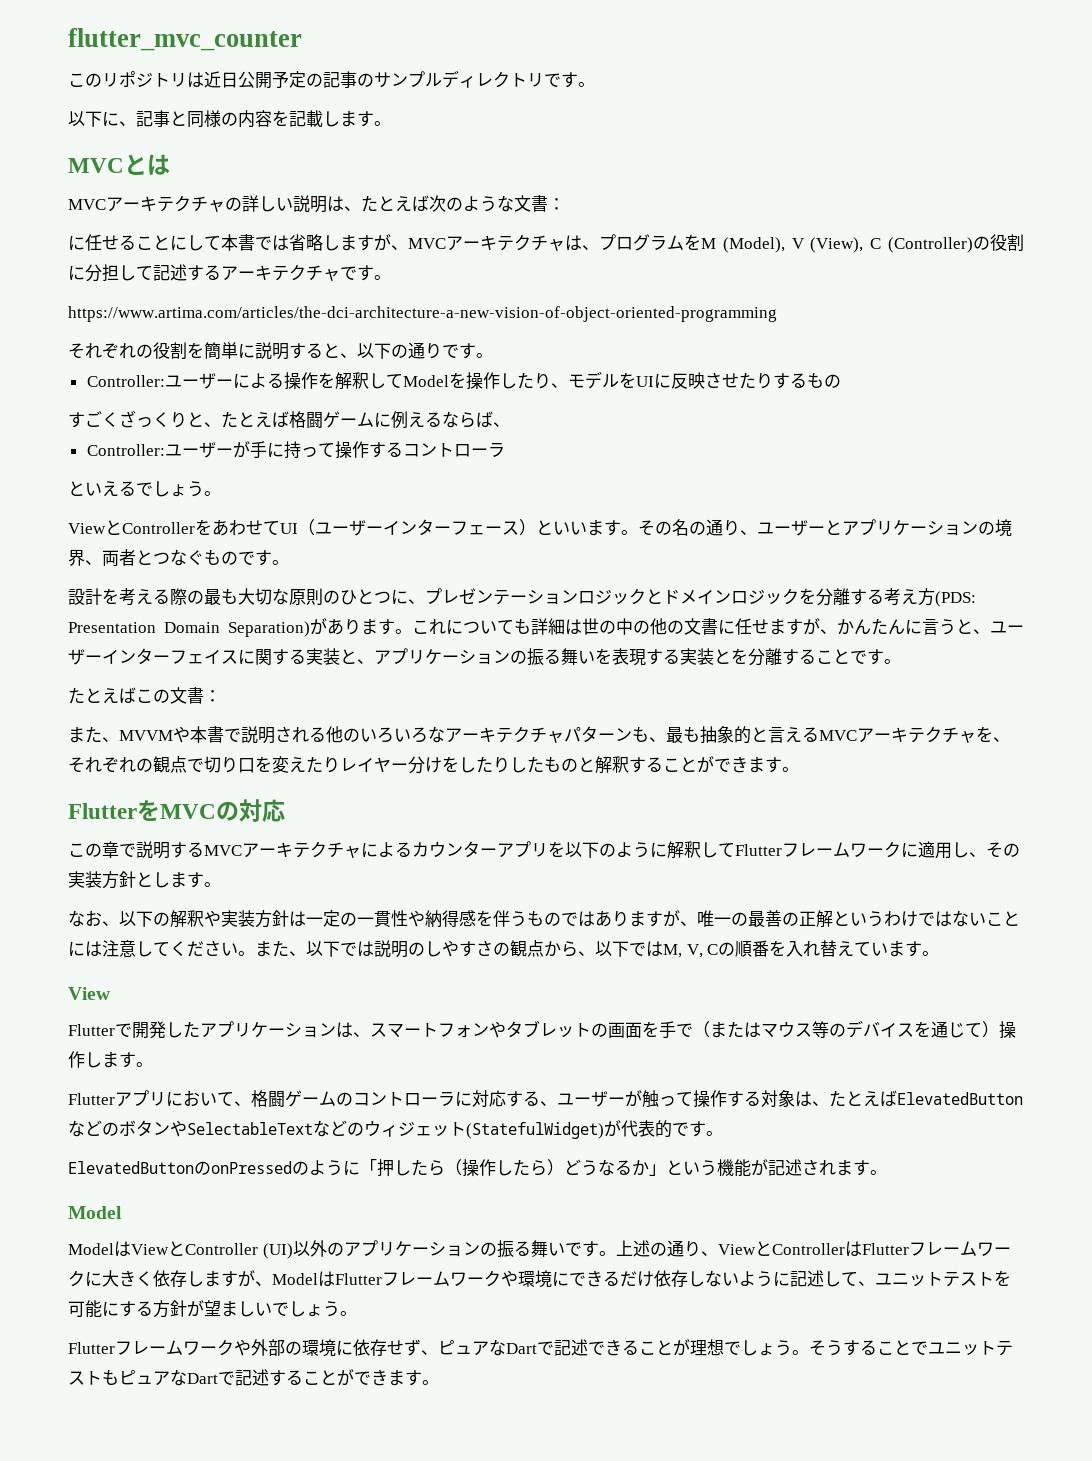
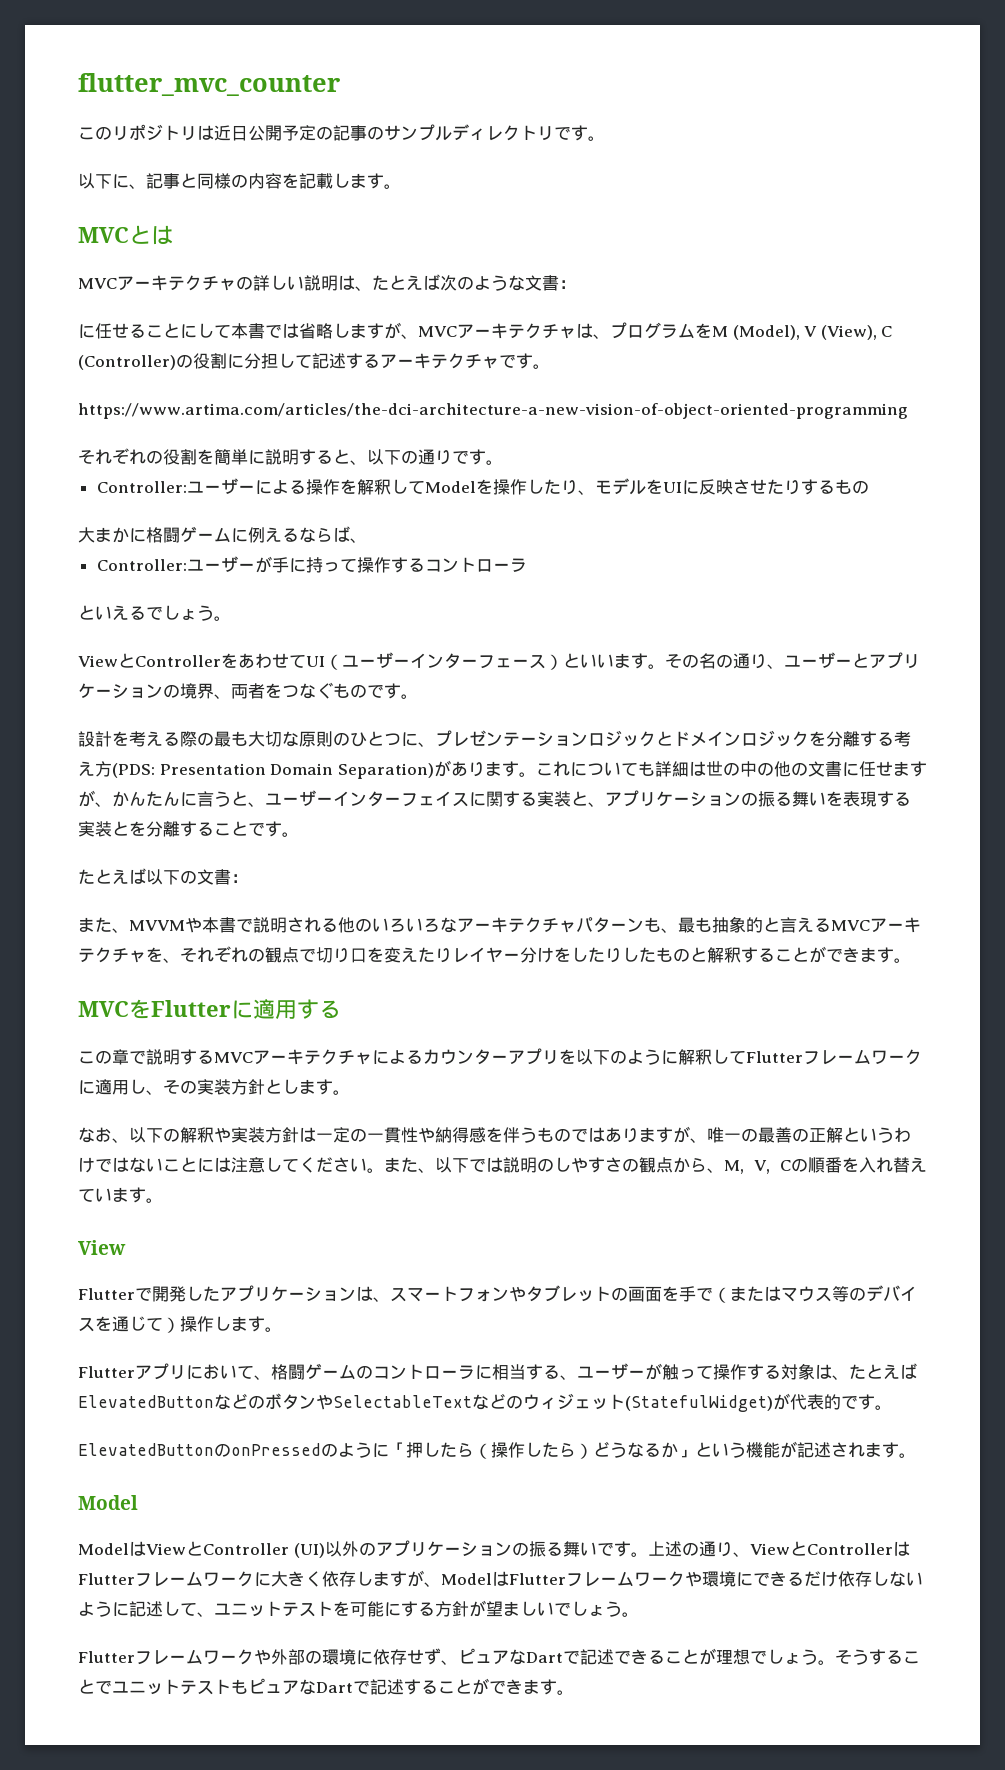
- すごくざっくりと、たとえば格闘ゲームに例えるならば、
+ 大まかに格闘ゲームに例えるならば、
- その名の通り、ユーザーとアプリケーションの境界、両者とつなぐものです。
+ その名の通り、ユーザーとアプリケーションの境界、両者をつなぐものです。
- たとえばこの文書：
+ たとえば以下の文書：
- FlutterをMVCの対応
+ MVCをFlutterに適用する
- また、以下では説明のしやすさの観点から、以下ではM, V, Cの順番を入れ替えています。
+ また、以下では説明のしやすさの観点から、M, V, Cの順番を入れ替えています。
- Flutterアプリにおいて、格闘ゲームのコントローラに対応する、ユーザーが触って操作する対象は、たとえばElevatedButtonなどのボタンやSelectableTextなどのウィジェット(StatefulWidget)が代表的です。
+ Flutterアプリにおいて、格闘ゲームのコントローラに相当する、ユーザーが触って操作する対象は、たとえばElevatedButtonなどのボタンやSelectableTextなどのウィジェット(StatefulWidget)が代表的です。

